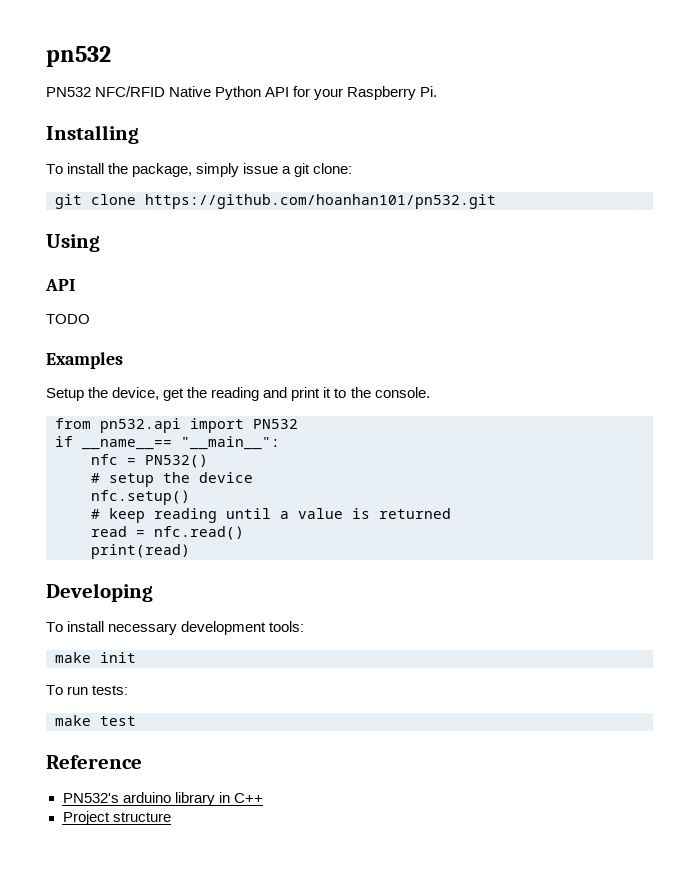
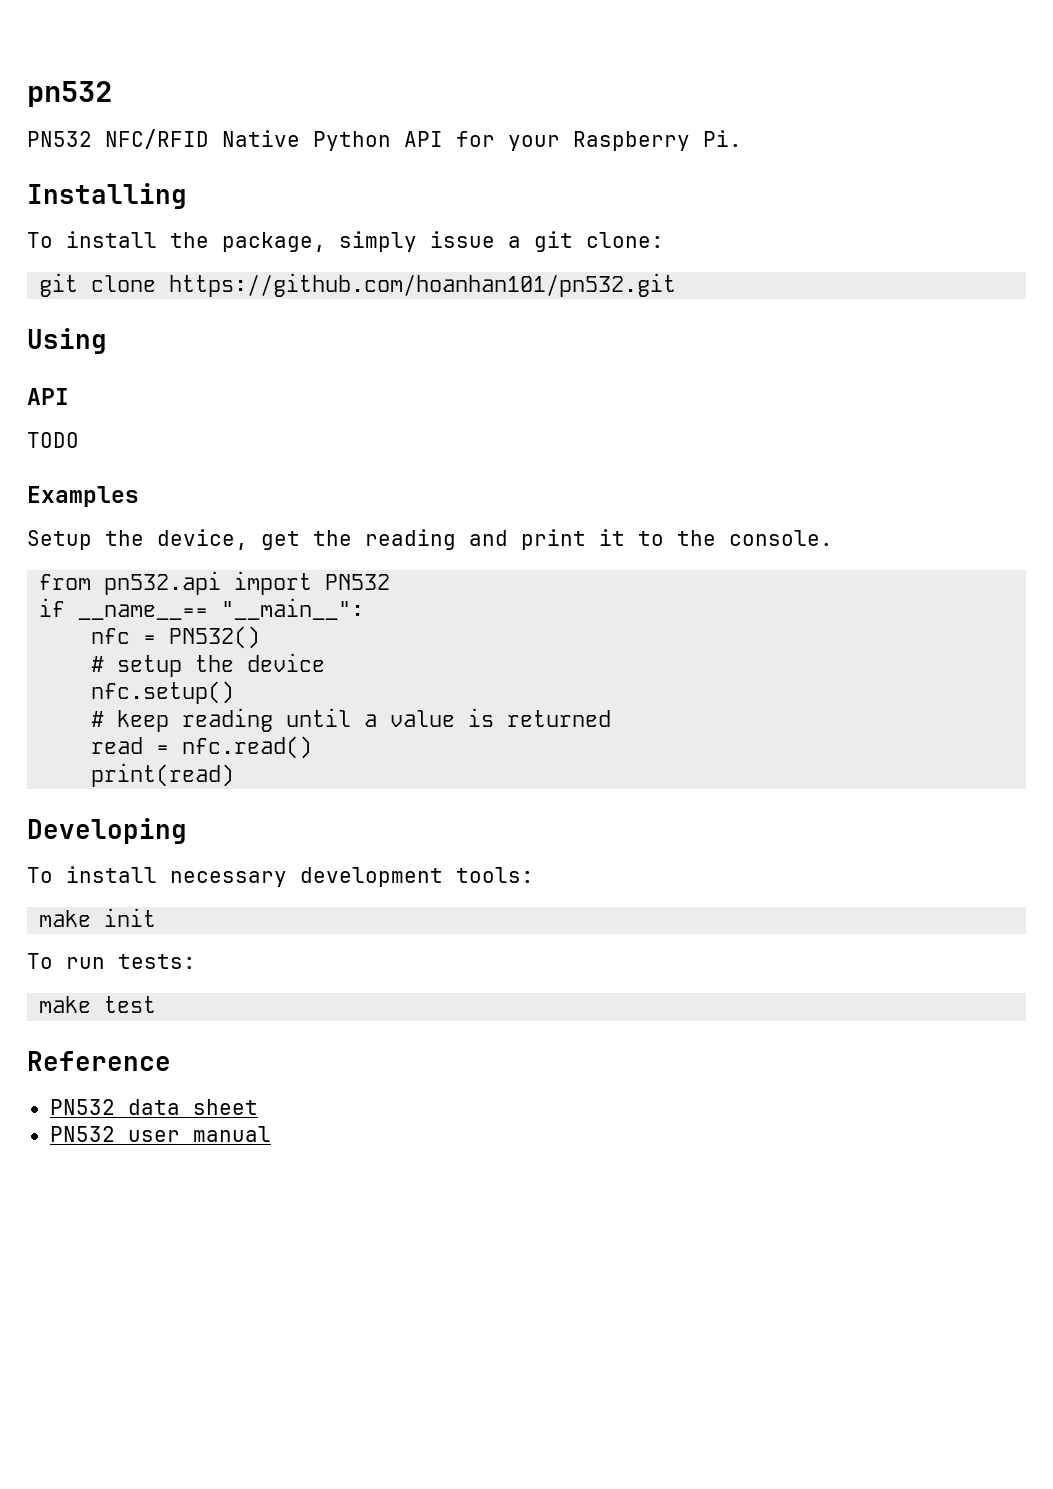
- PN532's arduino library in C++
- Project structure
+ PN532 data sheet
+ PN532 user manual

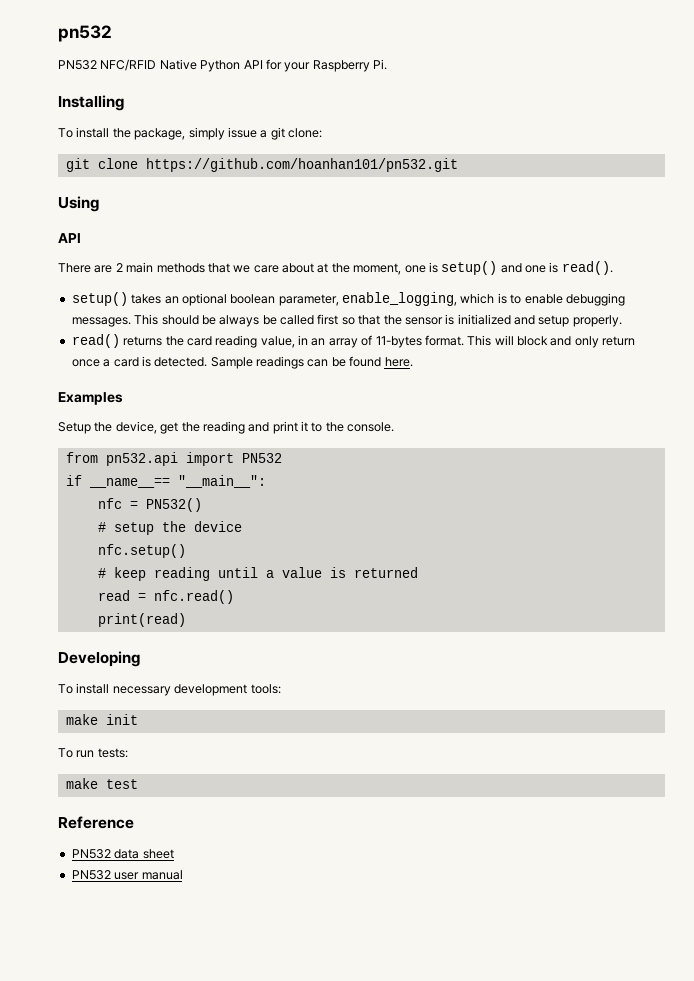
- TODO
+ There are 2 main methods that we care about at the moment, one is setup() and one is read().
+ setup() takes an optional boolean parameter, enable_logging, which is to enable debugging messages. This should be always be called first so that the sensor is initialized and setup properly.
+ read() returns the card reading value, in an array of 11-bytes format. This will block and only return once a card is detected. Sample readings can be found here.

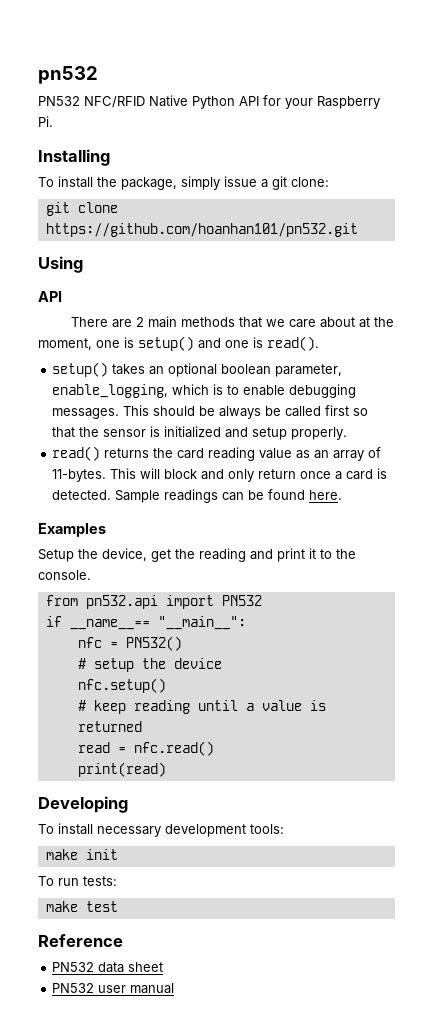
- read() returns the card reading value, in an array of 11-bytes format.
+ read() returns the card reading value as an array of 11-bytes.

